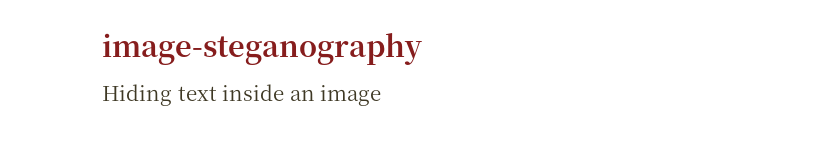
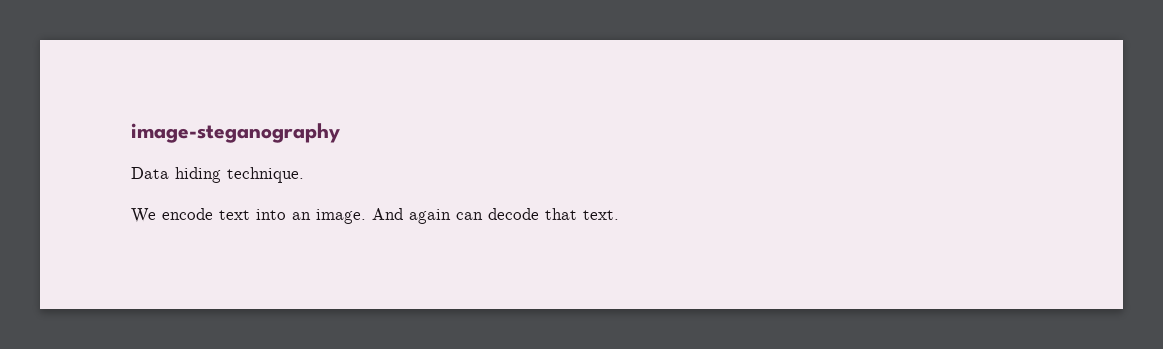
- Hiding text inside an image
+ Data hiding technique.
+ We encode text into an image. And again can decode that text.

